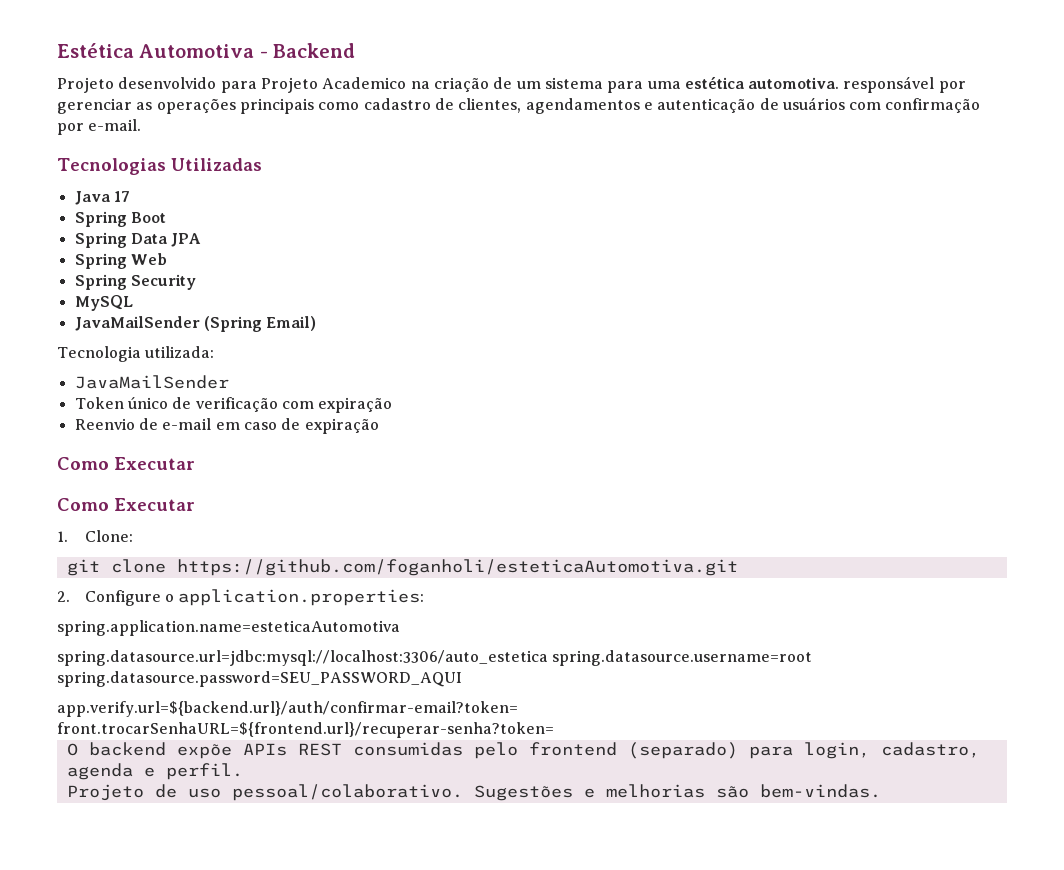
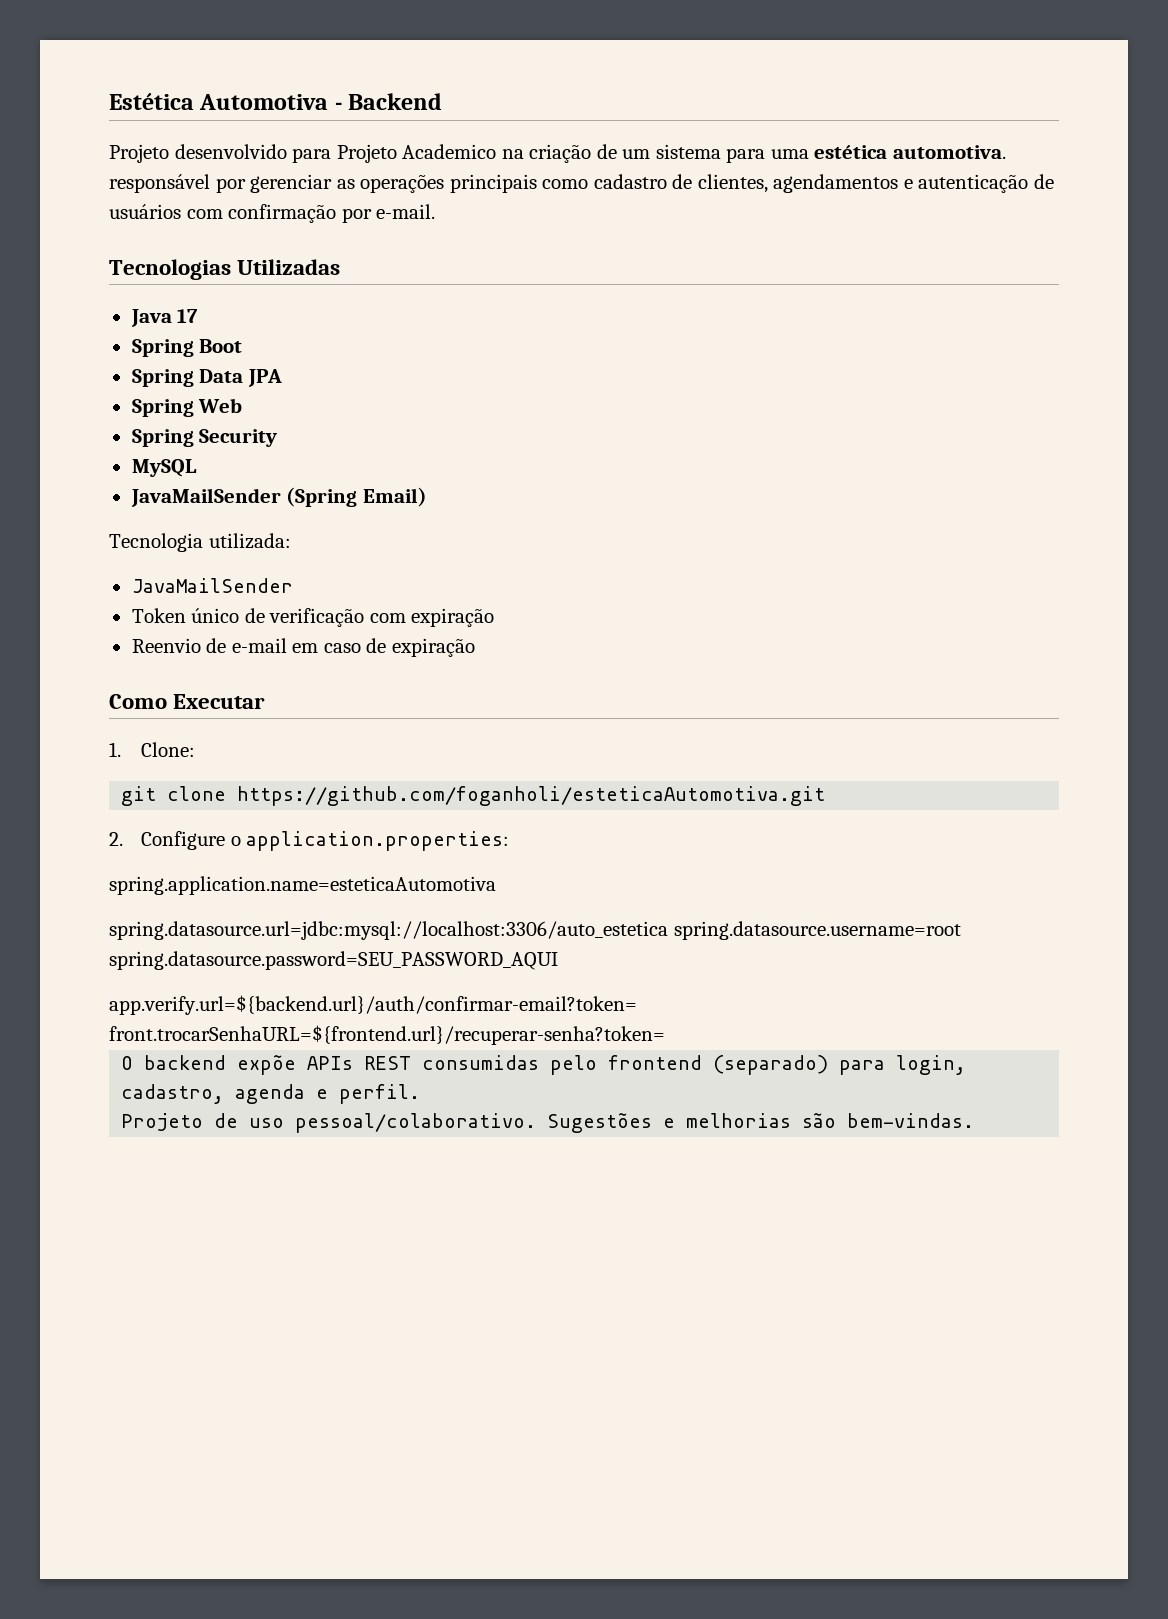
  Reenvio de e-mail em caso de expiração
- Como Executar

